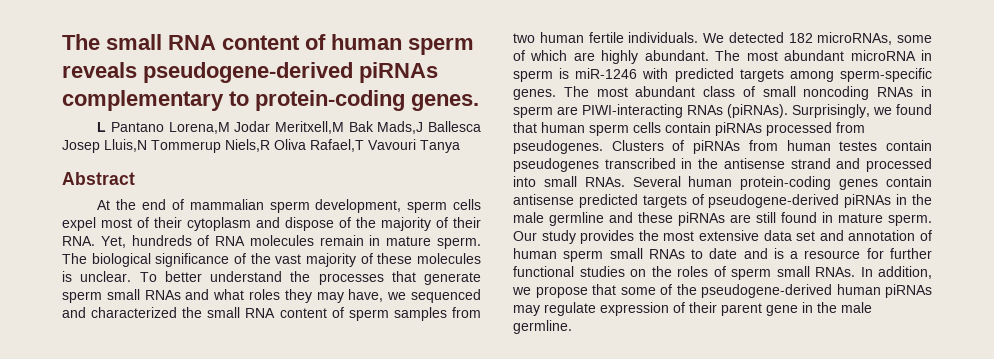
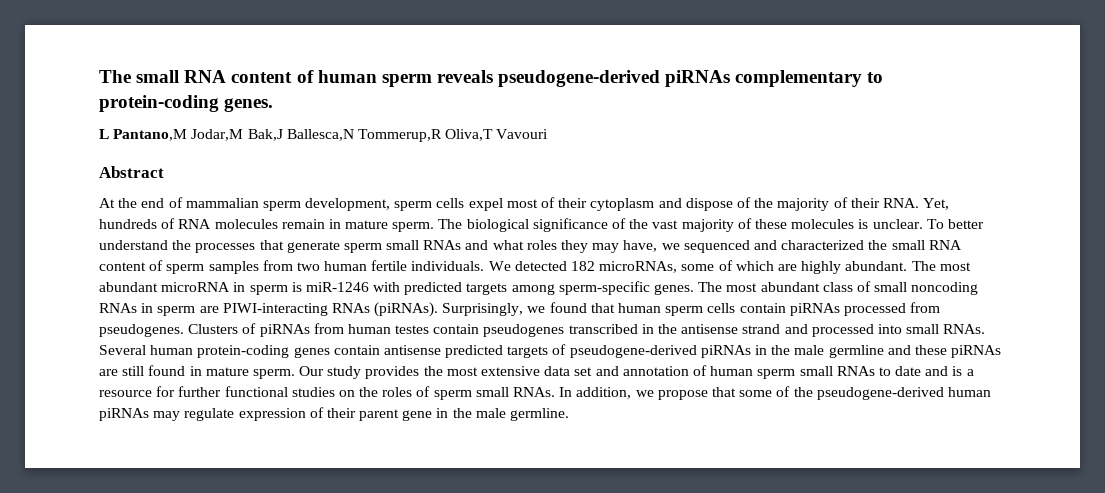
- L Pantano Lorena,M Jodar Meritxell,M Bak Mads,J Ballesca Josep Lluis,N Tommerup Niels,R Oliva Rafael,T Vavouri Tanya
+ L Pantano,M Jodar,M Bak,J Ballesca,N Tommerup,R Oliva,T Vavouri

